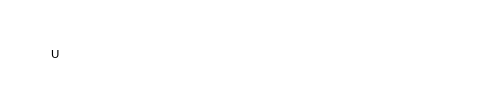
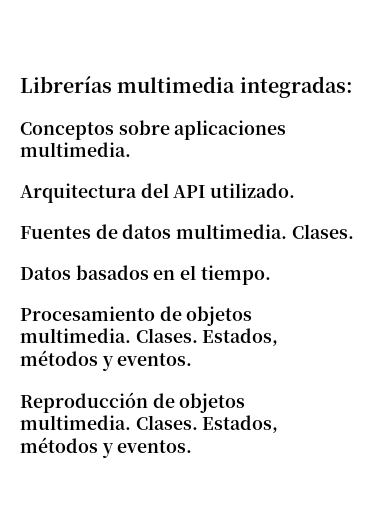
- U
+ Librerías multimedia integradas:
+ Conceptos sobre aplicaciones multimedia.
+ Arquitectura del API utilizado.
+ Fuentes de datos multimedia. Clases.
+ Datos basados en el tiempo.
+ Procesamiento de objetos multimedia. Clases. Estados, métodos y eventos.
+ Reproducción de objetos multimedia. Clases. Estados, métodos y eventos.

